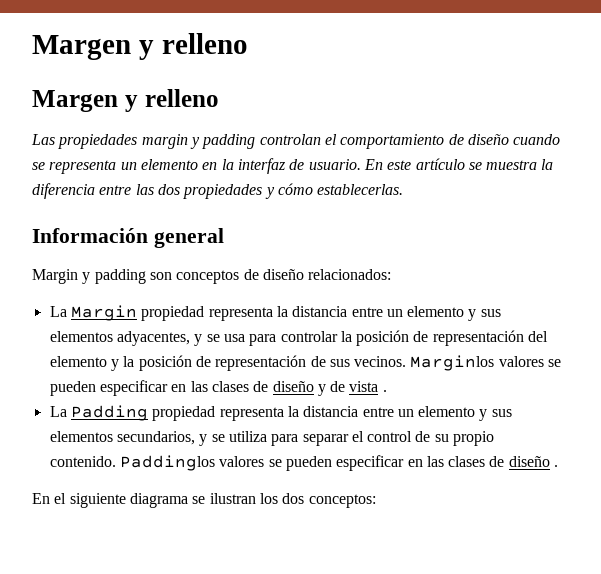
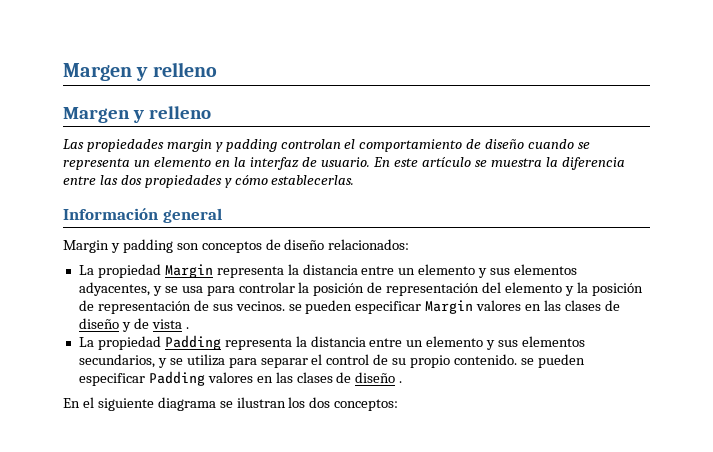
- La Margin propiedad representa la distancia entre un elemento y sus elementos adyacentes, y se usa para controlar la posición de representación del elemento y la posición de representación de sus vecinos. Marginlos valores se pueden especificar en las clases de diseño y de vista .
+ La propiedad Margin representa la distancia entre un elemento y sus elementos adyacentes, y se usa para controlar la posición de representación del elemento y la posición de representación de sus vecinos. se pueden especificar Margin valores en las clases de diseño y de vista .
- La Padding propiedad representa la distancia entre un elemento y sus elementos secundarios, y se utiliza para separar el control de su propio contenido. Paddinglos valores se pueden especificar en las clases de diseño .
+ La propiedad Padding representa la distancia entre un elemento y sus elementos secundarios, y se utiliza para separar el control de su propio contenido. se pueden especificar Padding valores en las clases de diseño .

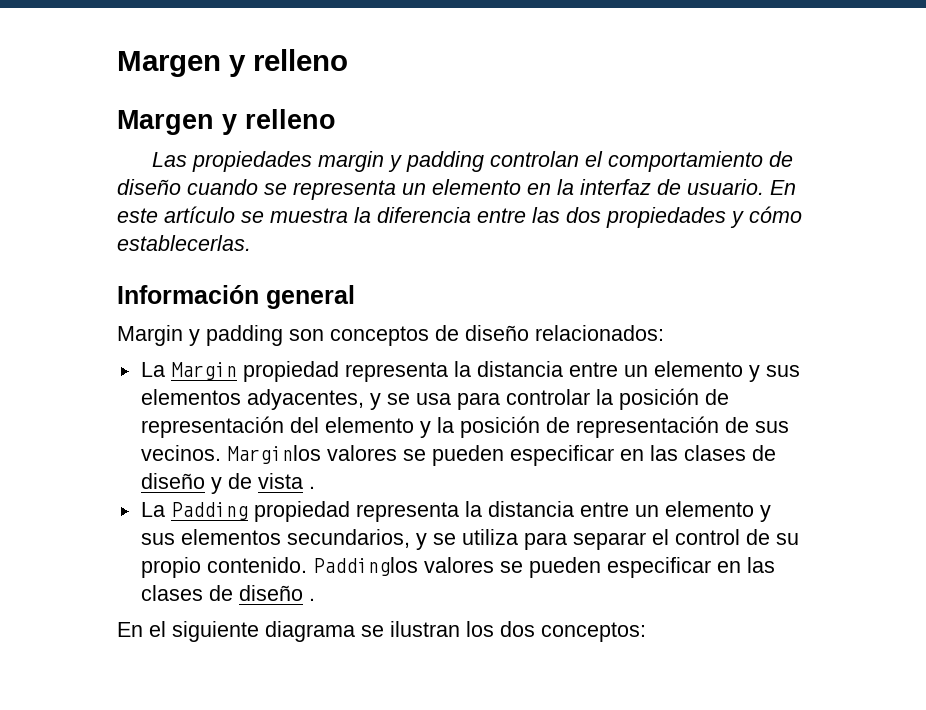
- La propiedad Margin representa la distancia entre un elemento y sus elementos adyacentes, y se usa para controlar la posición de representación del elemento y la posición de representación de sus vecinos. se pueden especificar Margin valores en las clases de diseño y de vista .
+ La Margin propiedad representa la distancia entre un elemento y sus elementos adyacentes, y se usa para controlar la posición de representación del elemento y la posición de representación de sus vecinos. Marginlos valores se pueden especificar en las clases de diseño y de vista .
- La propiedad Padding representa la distancia entre un elemento y sus elementos secundarios, y se utiliza para separar el control de su propio contenido. se pueden especificar Padding valores en las clases de diseño .
+ La Padding propiedad representa la distancia entre un elemento y sus elementos secundarios, y se utiliza para separar el control de su propio contenido. Paddinglos valores se pueden especificar en las clases de diseño .

